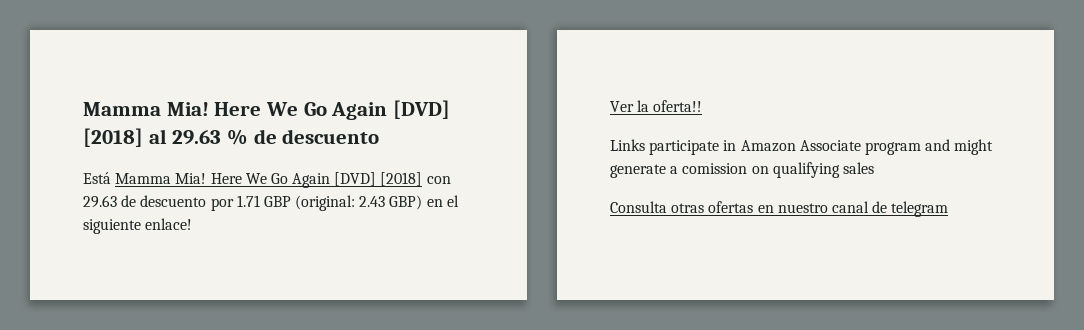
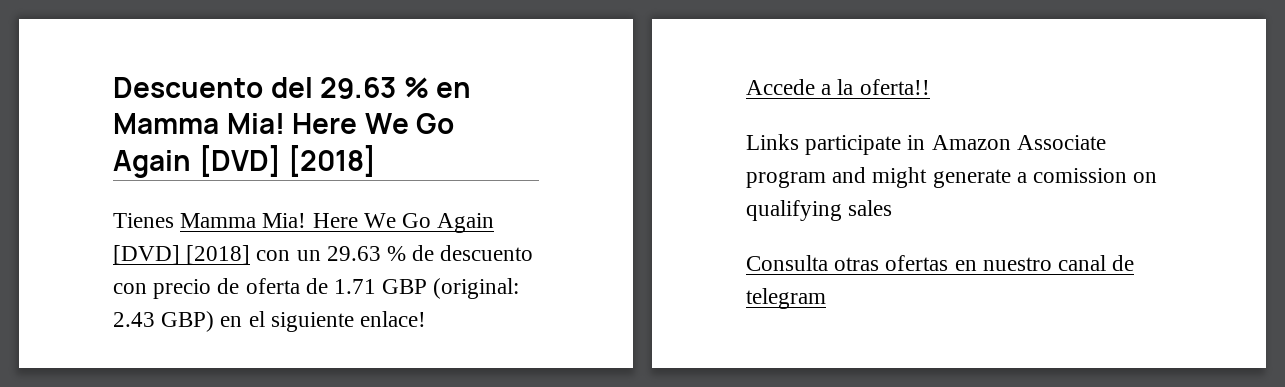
- Mamma Mia! Here We Go Again [DVD] [2018] al 29.63 % de descuento
- Está Mamma Mia!
+ Descuento del 29.63 % en Mamma Mia! Here We Go Again [DVD] [2018]
+ Tienes Mamma Mia!
- Here We Go Again [DVD] [2018] con 29.63 de descuento por 1.71 GBP (original: 2.43 GBP) en el siguiente enlace!
+ Here We Go Again [DVD] [2018] con un 29.63 % de descuento con precio de oferta de 1.71 GBP (original: 2.43 GBP) en el siguiente enlace!
- Ver la oferta!!
+ Accede a la oferta!!

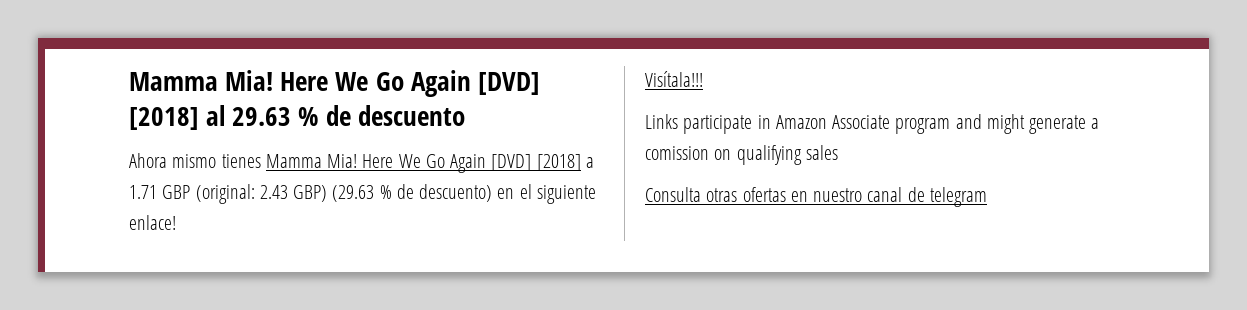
- Descuento del 29.63 % en Mamma Mia! Here We Go Again [DVD] [2018]
- Tienes Mamma Mia! Here We Go Again [DVD] [2018] con un 29.63 % de descuento con precio de oferta de 1.71 GBP (original: 2.43 GBP) en el siguiente enlace!
+ Mamma Mia! Here We Go Again [DVD] [2018] al 29.63 % de descuento
+ Ahora mismo tienes Mamma Mia! Here We Go Again [DVD] [2018] a 1.71 GBP (original: 2.43 GBP) (29.63 % de descuento) en el siguiente enlace!
- Accede a la oferta!!
+ Visítala!!!

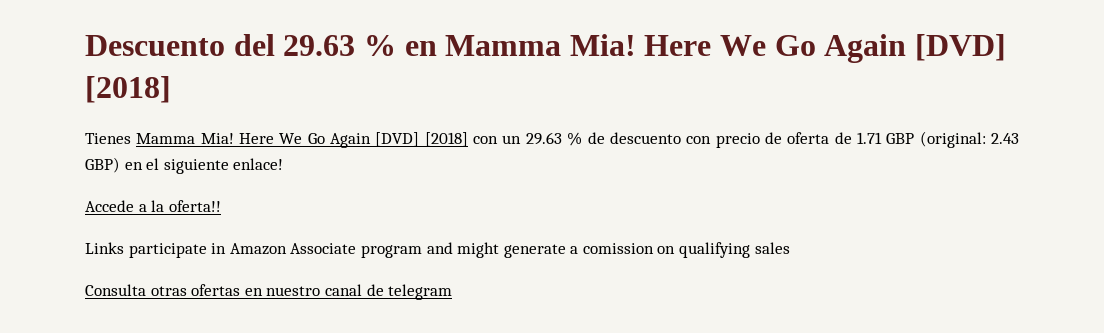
- Mamma Mia! Here We Go Again [DVD] [2018] al 29.63 % de descuento
- Ahora mismo tienes Mamma Mia! Here We Go Again [DVD] [2018] a 1.71 GBP (original: 2.43 GBP) (29.63 % de descuento) en el siguiente enlace!
+ Descuento del 29.63 % en Mamma Mia! Here We Go Again [DVD] [2018]
+ Tienes Mamma Mia! Here We Go Again [DVD] [2018] con un 29.63 % de descuento con precio de oferta de 1.71 GBP (original: 2.43 GBP) en el siguiente enlace!
- Visítala!!!
+ Accede a la oferta!!

